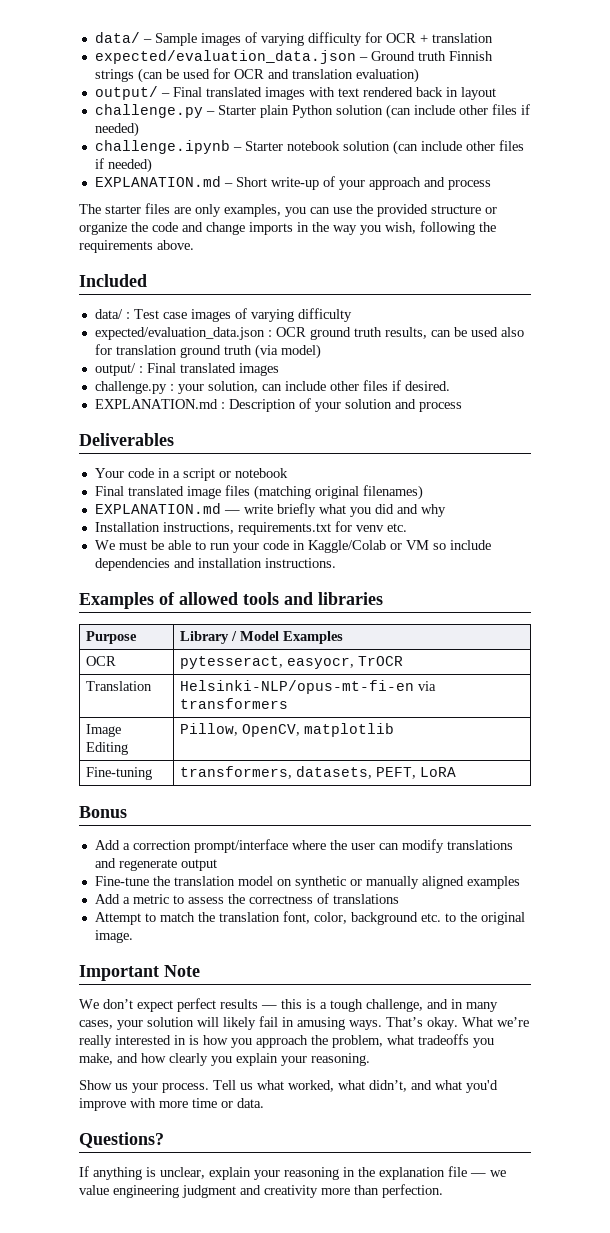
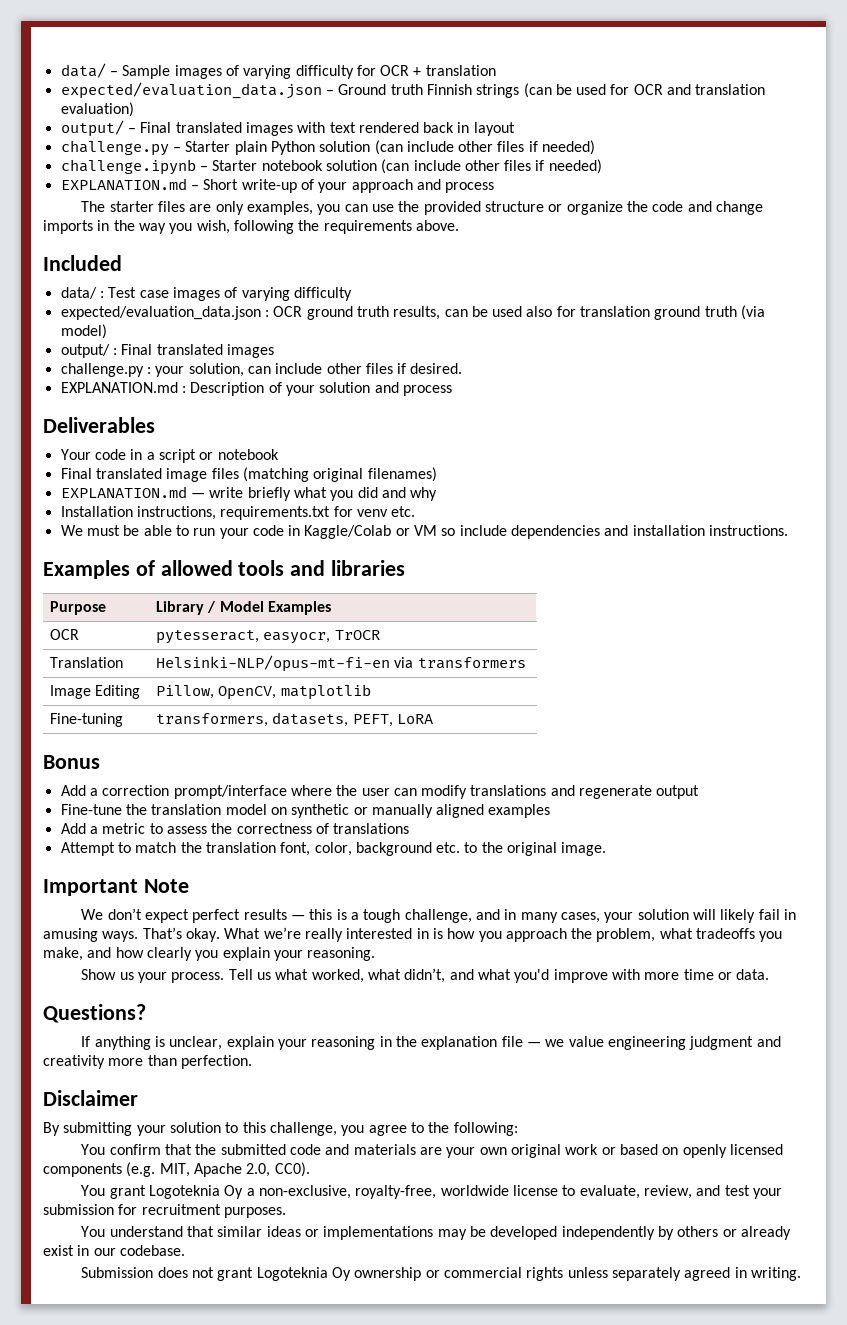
+ Disclaimer
+ By submitting your solution to this challenge, you agree to the following:
+ You confirm that the submitted code and materials are your own original work or based on openly licensed components (e.g. MIT, Apache 2.0, CC0).
+ You grant Logoteknia Oy a non-exclusive, royalty-free, worldwide license to evaluate, review, and test your submission for recruitment purposes.
+ You understand that similar ideas or implementations may be developed independently by others or already exist in our codebase.
+ Submission does not grant Logoteknia Oy ownership or commercial rights unless separately agreed in writing.

